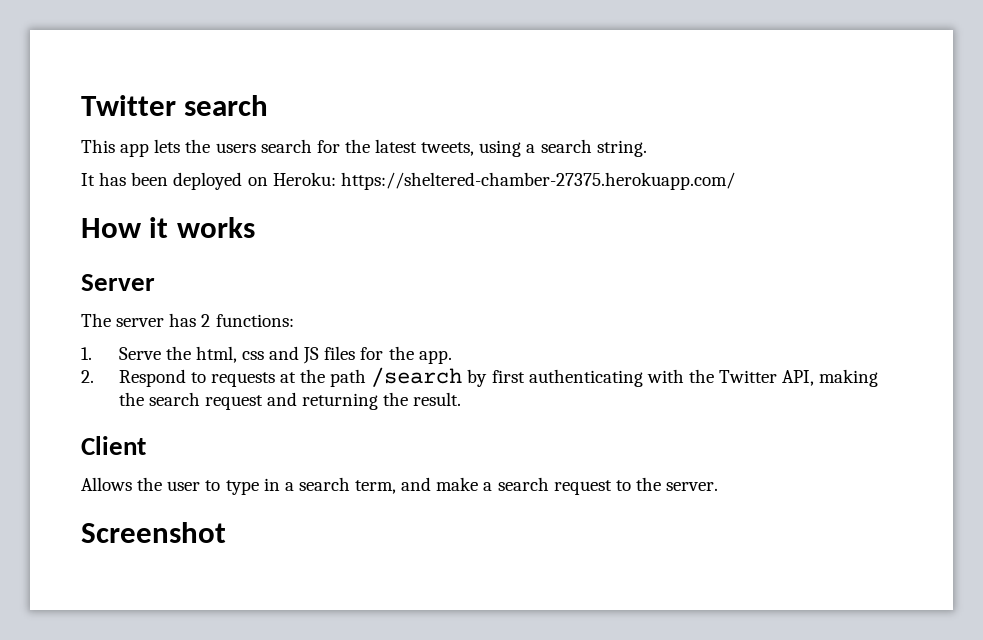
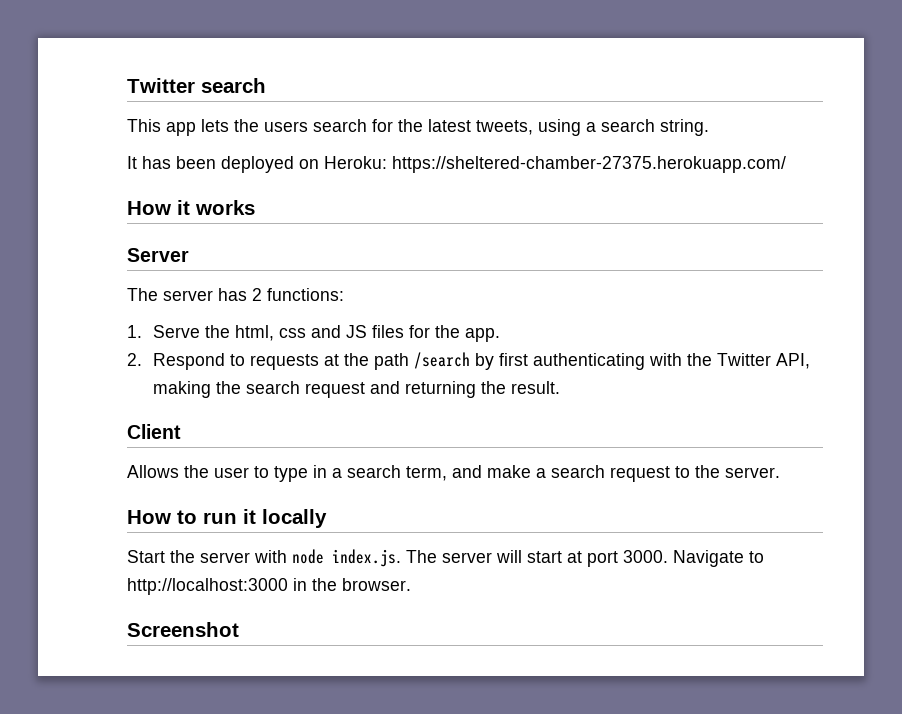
+ How to run it locally
+ Start the server with node index.js. The server will start at port 3000. Navigate to http://localhost:3000 in the browser.

